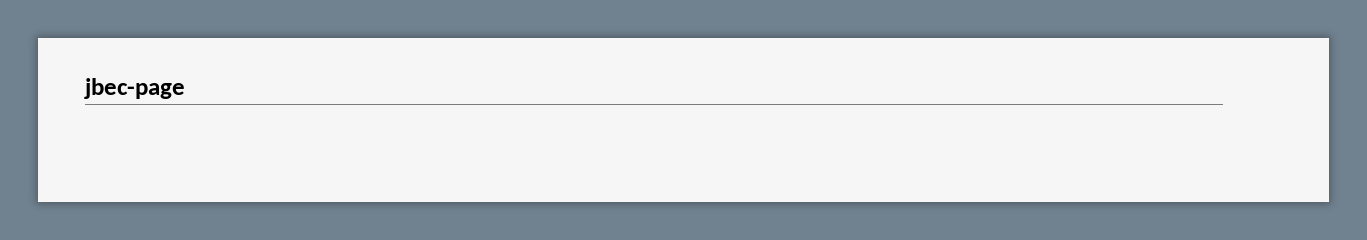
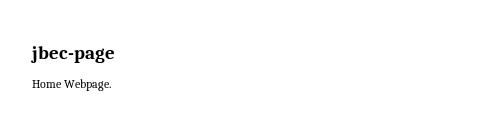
+ Home Webpage.

